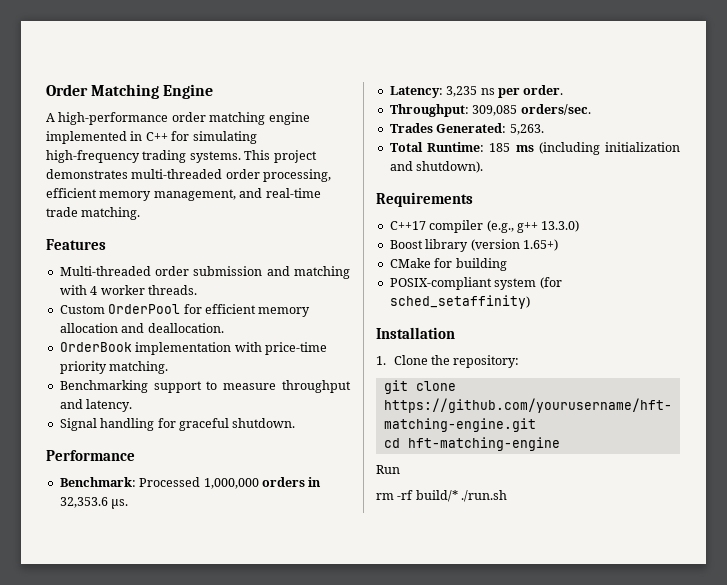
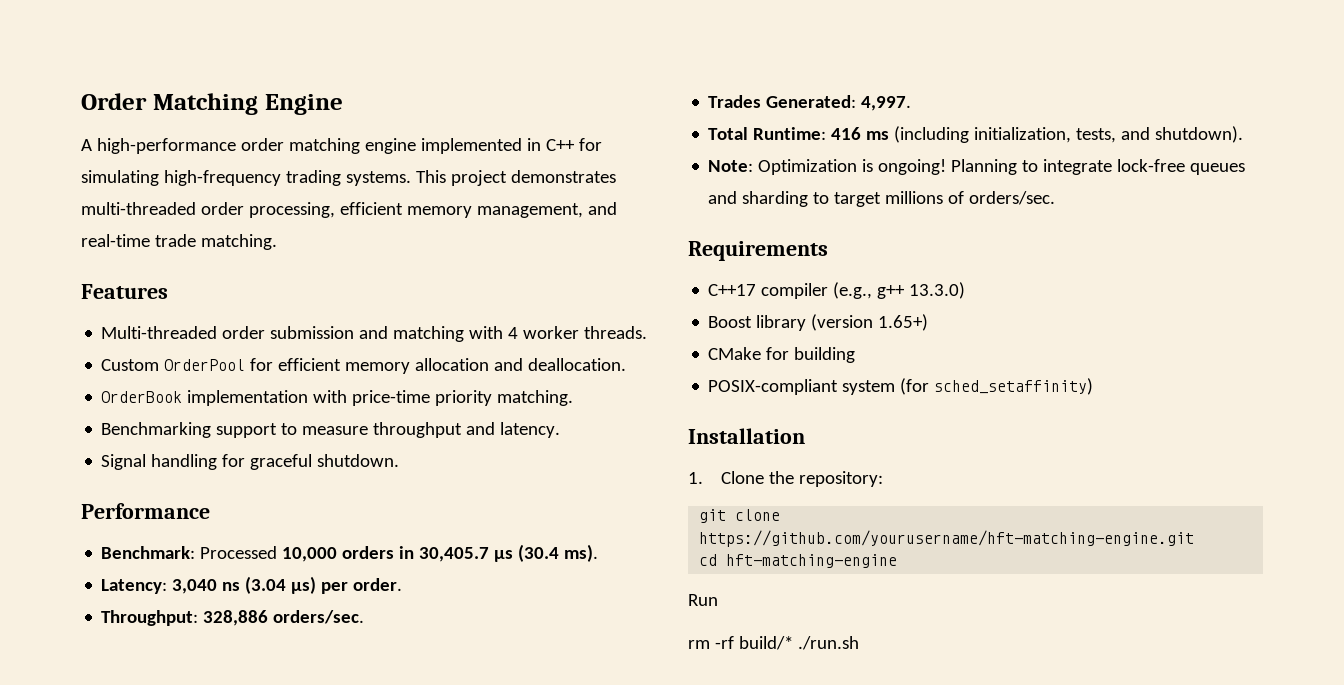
- Benchmark: Processed 1,000,000 orders in 32,353.6 µs.
- Latency: 3,235 ns per order.
+ Benchmark: Processed 10,000 orders in 30,405.7 µs (30.4 ms).
+ Latency: 3,040 ns (3.04 µs) per order.
- Throughput: 309,085 orders/sec.
+ Throughput: 328,886 orders/sec.
- Trades Generated: 5,263.
+ Trades Generated: 4,997.
- Total Runtime: 185 ms (including initialization and shutdown).
+ Total Runtime: 416 ms (including initialization, tests, and shutdown).
+ Note: Optimization is ongoing! Planning to integrate lock-free queues and sharding to target millions of orders/sec.

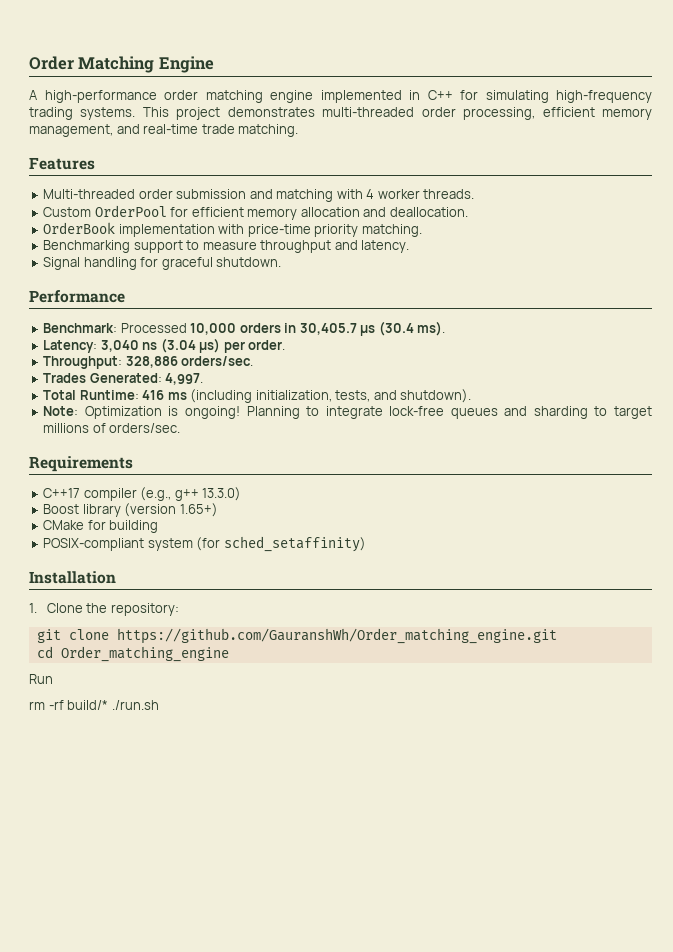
- git clone https://github.com/yourusername/hft-matching-engine.git
+ git clone https://github.com/GauranshWh/Order_matching_engine.git
- cd hft-matching-engine
+ cd Order_matching_engine

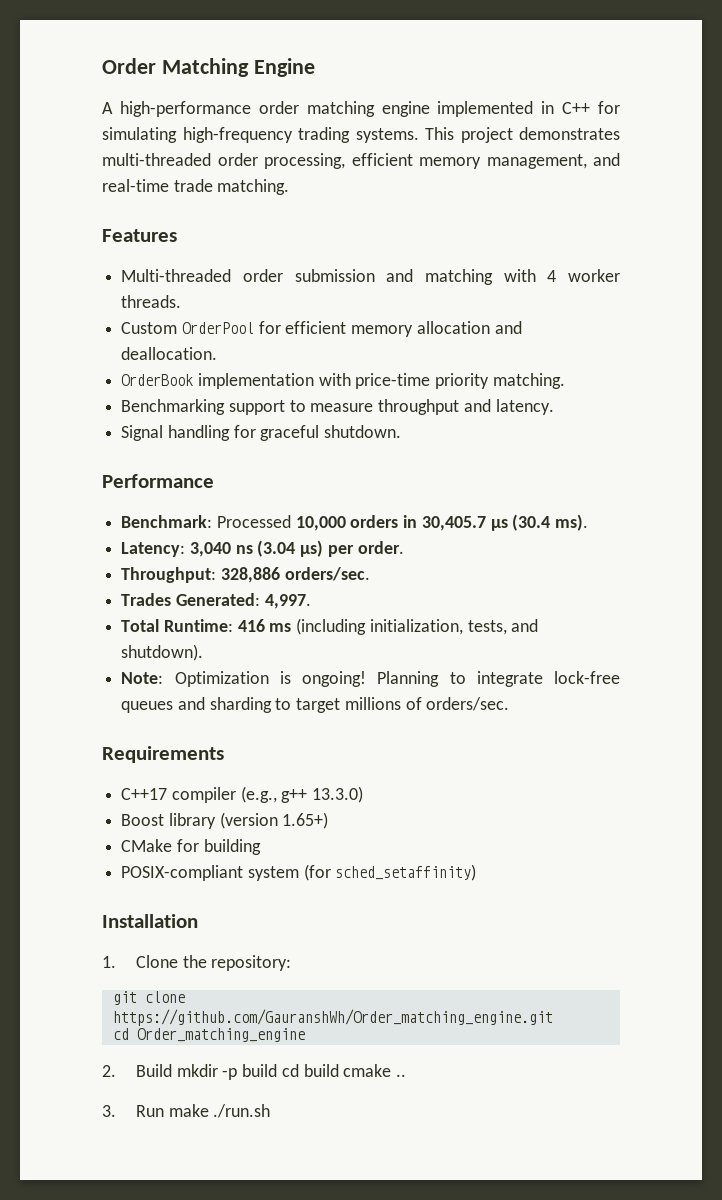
- Run
- rm -rf build/* ./run.sh
+ 2. Build mkdir -p build cd build cmake ..
+ 3. Run make ./run.sh

